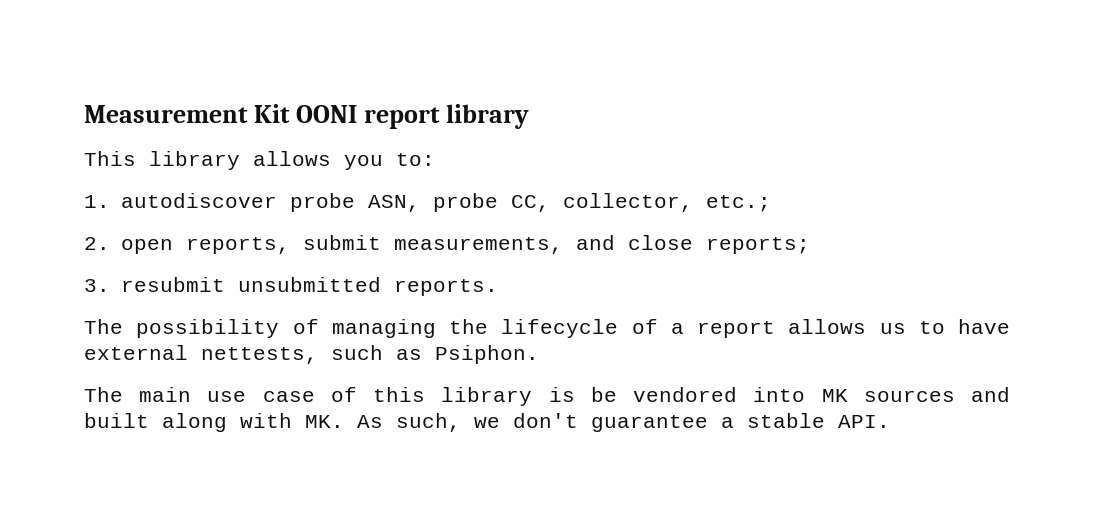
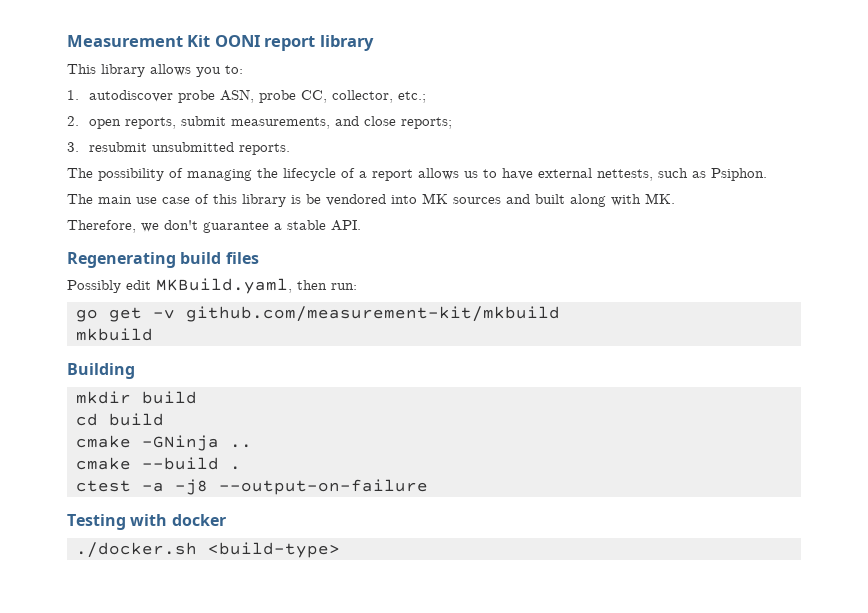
- The main use case of this library is be vendored into MK sources and built along with MK. As such, we don't guarantee a stable API.
+ The main use case of this library is be vendored into MK sources and built along with MK.
+ Therefore, we don't guarantee a stable API.
+ Regenerating build files
+ Possibly edit MKBuild.yaml, then run:
+ go get -v github.com/measurement-kit/mkbuild
+ mkbuild
+ Building
+ mkdir build
+ cd build
+ cmake -GNinja ..
+ cmake --build .
+ ctest -a -j8 --output-on-failure
+ Testing with docker
+ ./docker.sh <build-type>

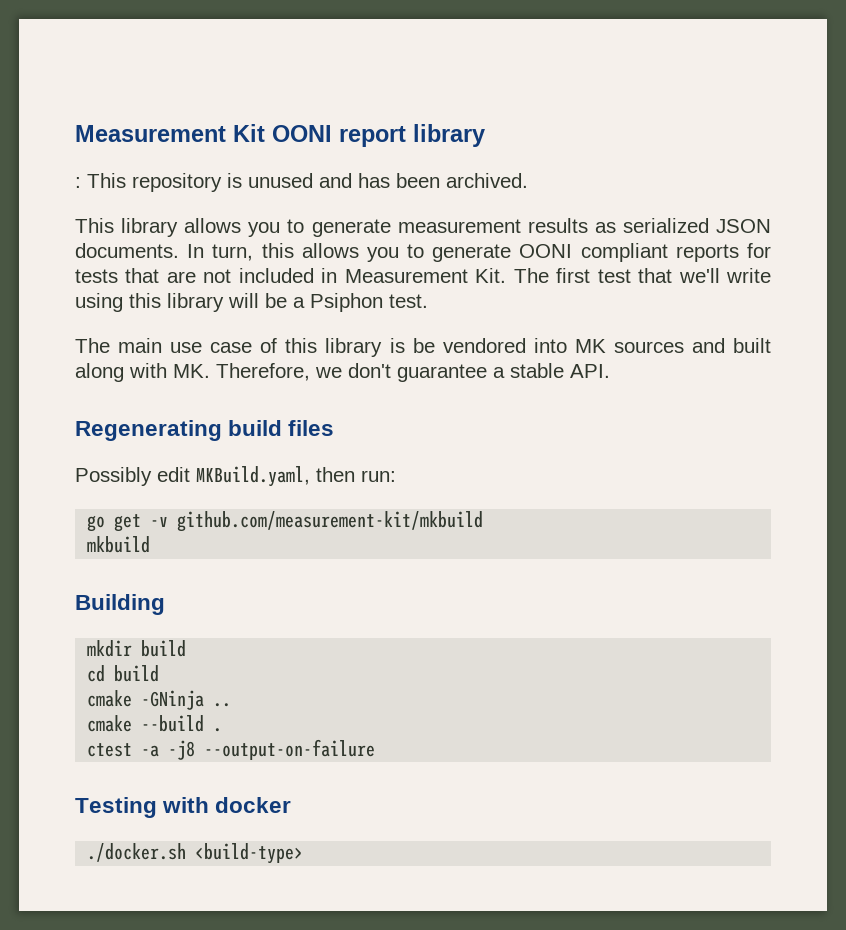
- This library allows you to:
- 1. autodiscover probe ASN, probe CC, collector, etc.;
- 2. open reports, submit measurements, and close reports;
- 3. resubmit unsubmitted reports.
- The possibility of managing the lifecycle of a report allows us to have external nettests, such as Psiphon.
+ : This repository is unused and has been archived.
+ This library allows you to generate measurement results as serialized JSON documents. In turn, this allows you to generate OONI compliant reports for tests that are not included in Measurement Kit. The first test that we'll write using this library will be a Psiphon test.
- The main use case of this library is be vendored into MK sources and built along with MK.
- Therefore, we don't guarantee a stable API.
+ The main use case of this library is be vendored into MK sources and built along with MK. Therefore, we don't guarantee a stable API.

